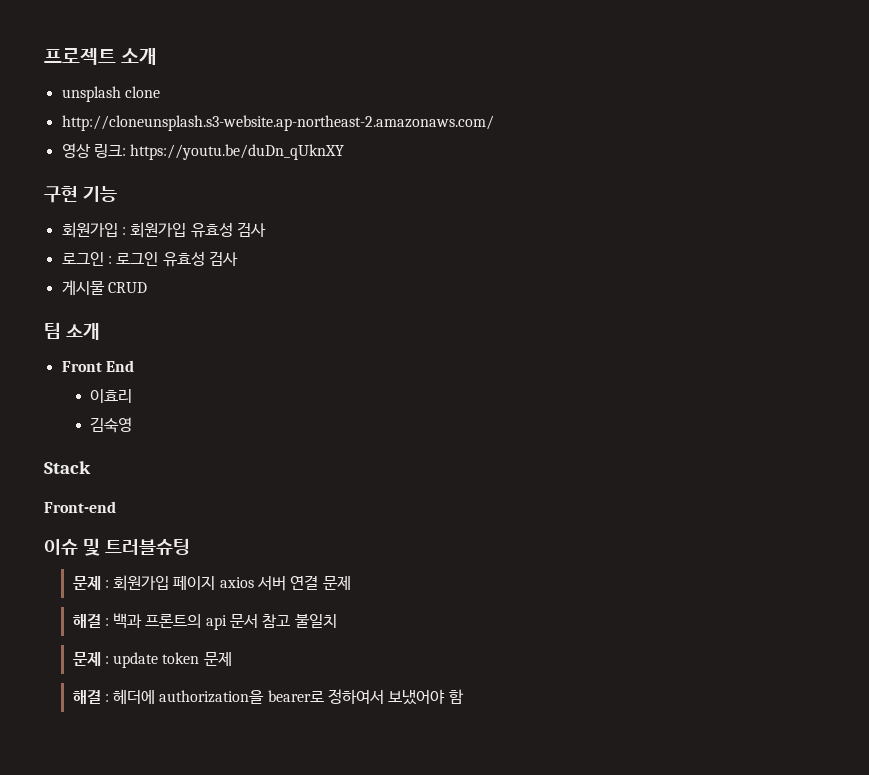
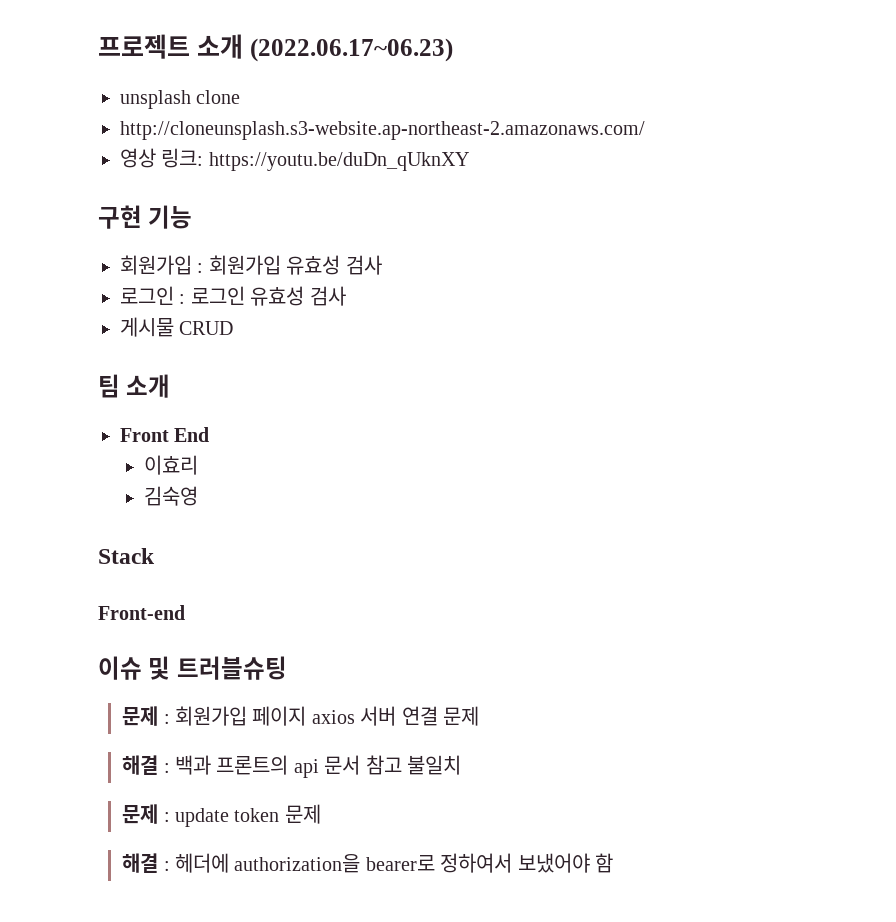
- 프로젝트 소개
+ 프로젝트 소개 (2022.06.17~06.23)

